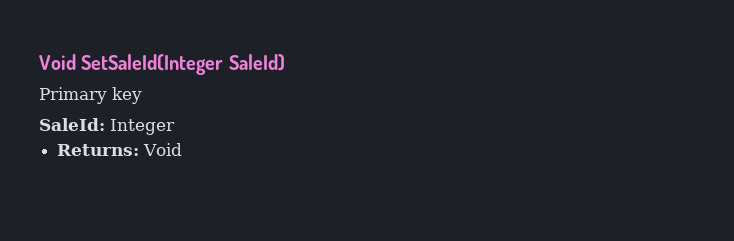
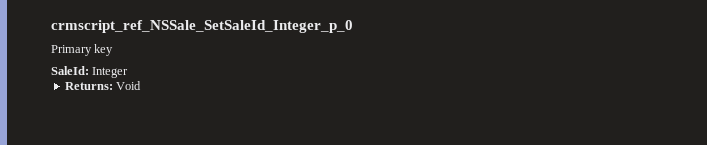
- Void SetSaleId(Integer SaleId)
+ crmscript_ref_NSSale_SetSaleId_Integer_p_0

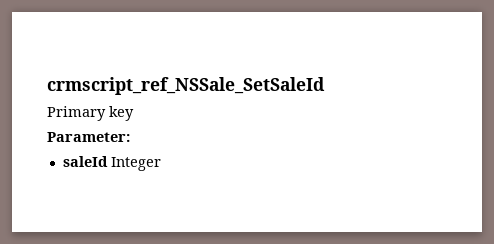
- crmscript_ref_NSSale_SetSaleId_Integer_p_0
+ crmscript_ref_NSSale_SetSaleId
- SaleId: Integer
+ Parameter:
+ saleId Integer
- Returns: Void

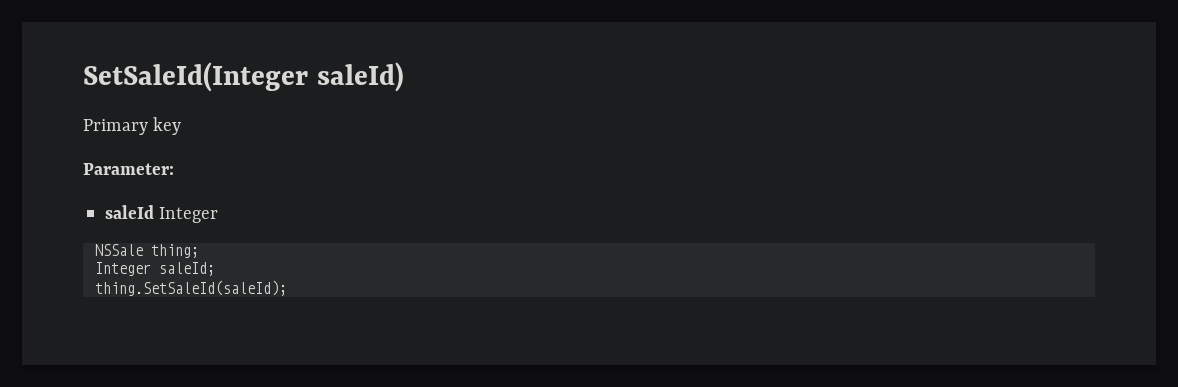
- crmscript_ref_NSSale_SetSaleId
+ SetSaleId(Integer saleId)
+ NSSale thing;
+ Integer saleId;
+ thing.SetSaleId(saleId);

